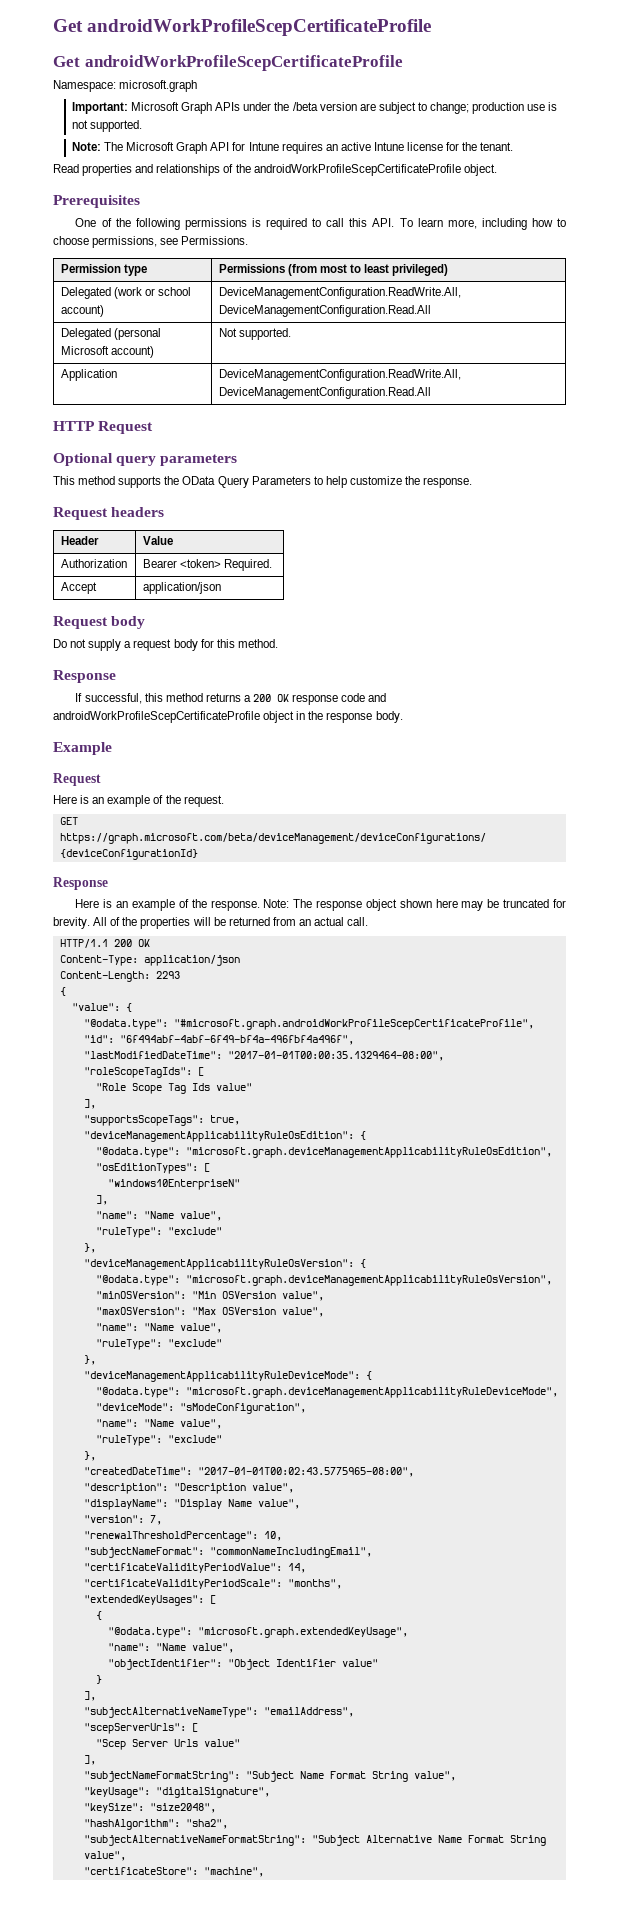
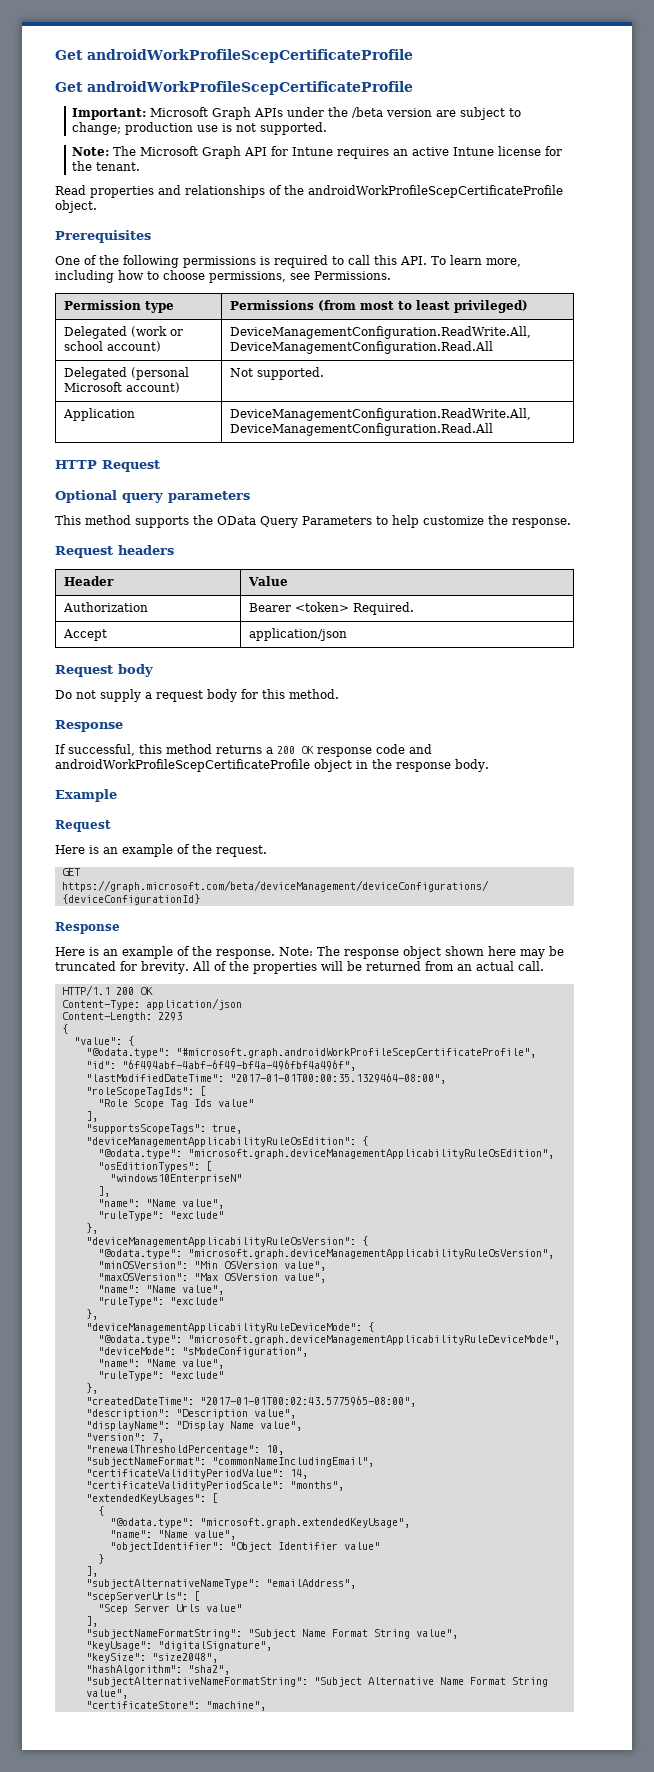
- Namespace: microsoft.graph

